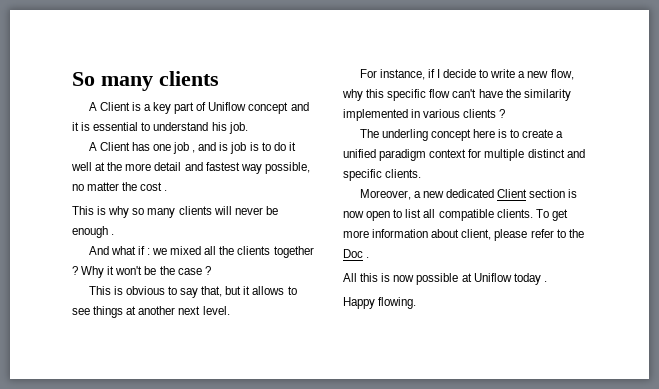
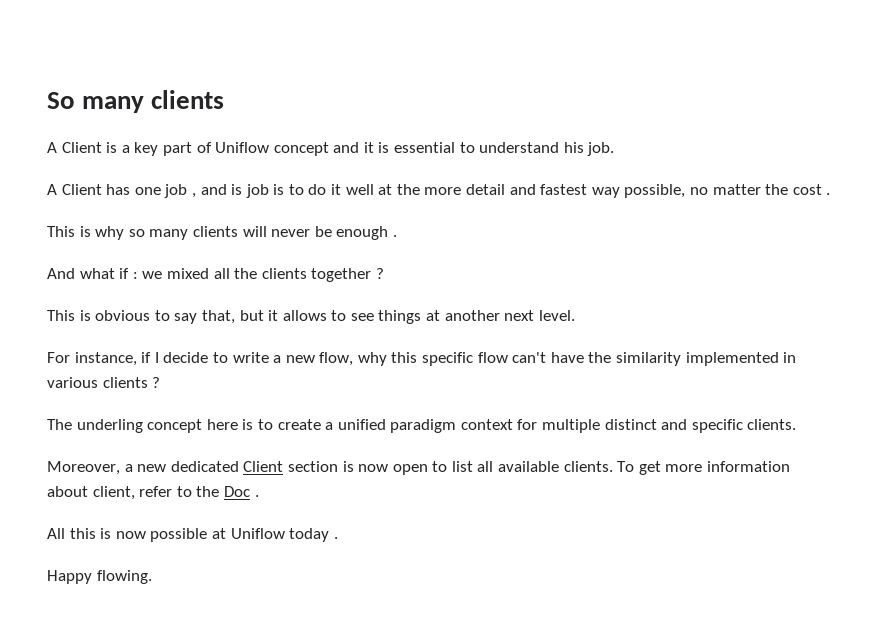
- Why it won't be the case ?
- Moreover, a new dedicated Client section is now open to list all compatible clients.
+ Moreover, a new dedicated Client section is now open to list all available clients.
- To get more information about client, please refer to the Doc .
+ To get more information about client, refer to the Doc .

